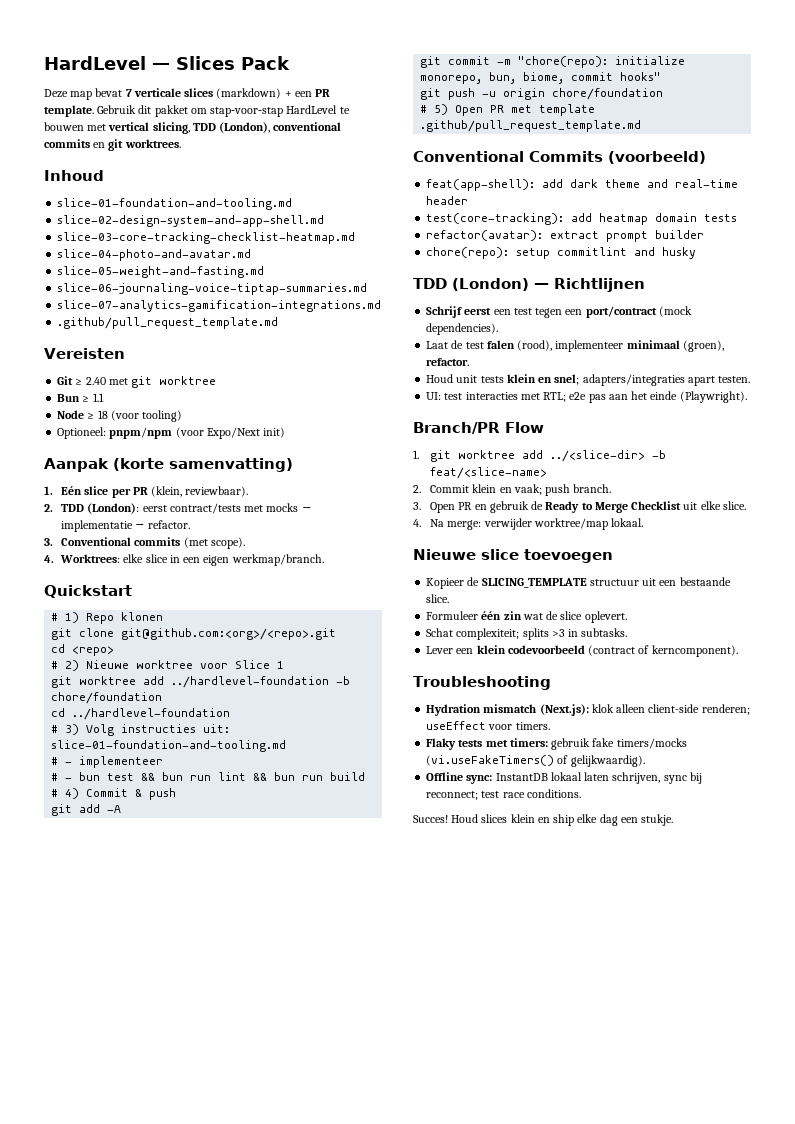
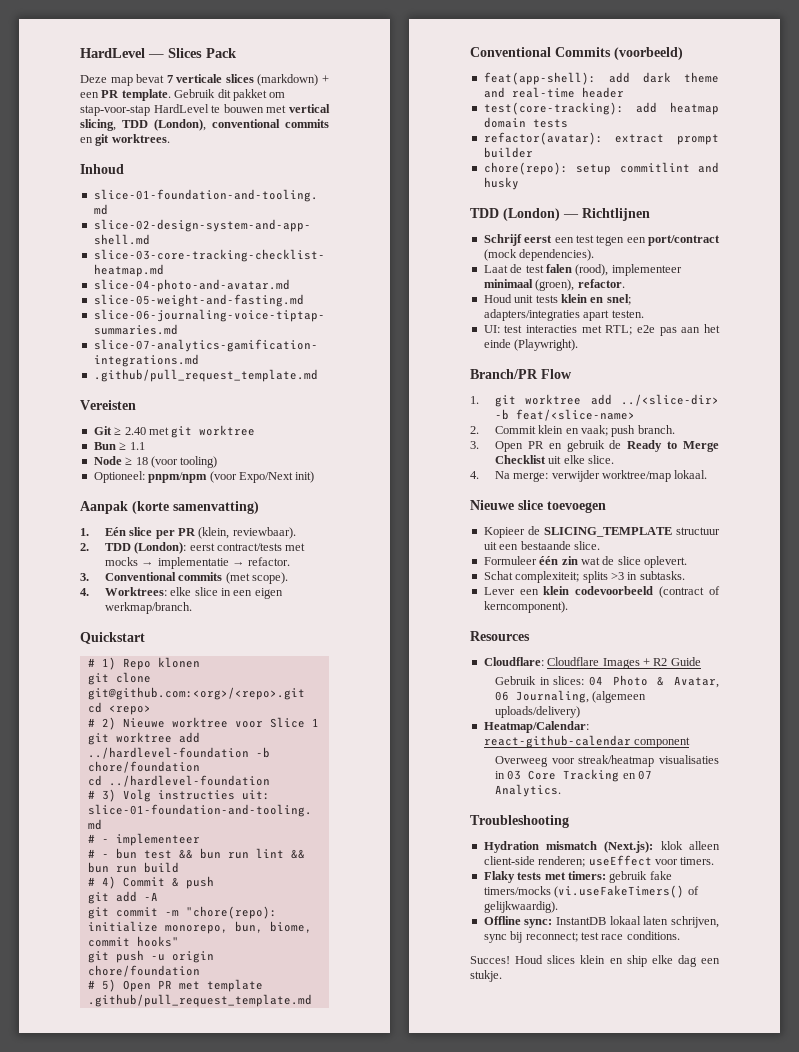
+ Resources
+ Cloudflare: Cloudflare Images + R2 Guide
+ Gebruik in slices: 04 Photo & Avatar, 06 Journaling, (algemeen uploads/delivery)
+ Heatmap/Calendar: react-github-calendar component
+ Overweeg voor streak/heatmap visualisaties in 03 Core Tracking en 07 Analytics.

